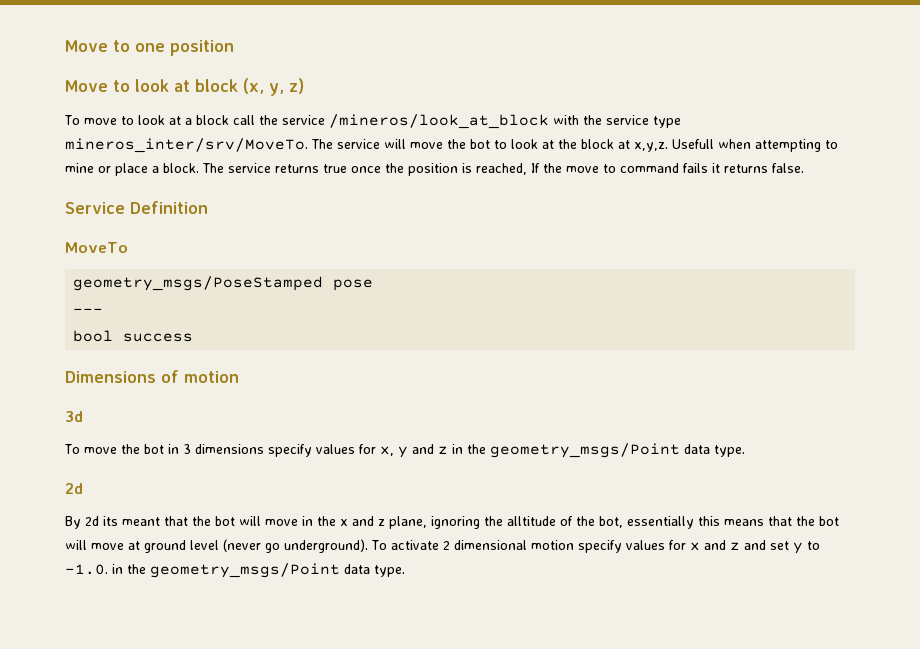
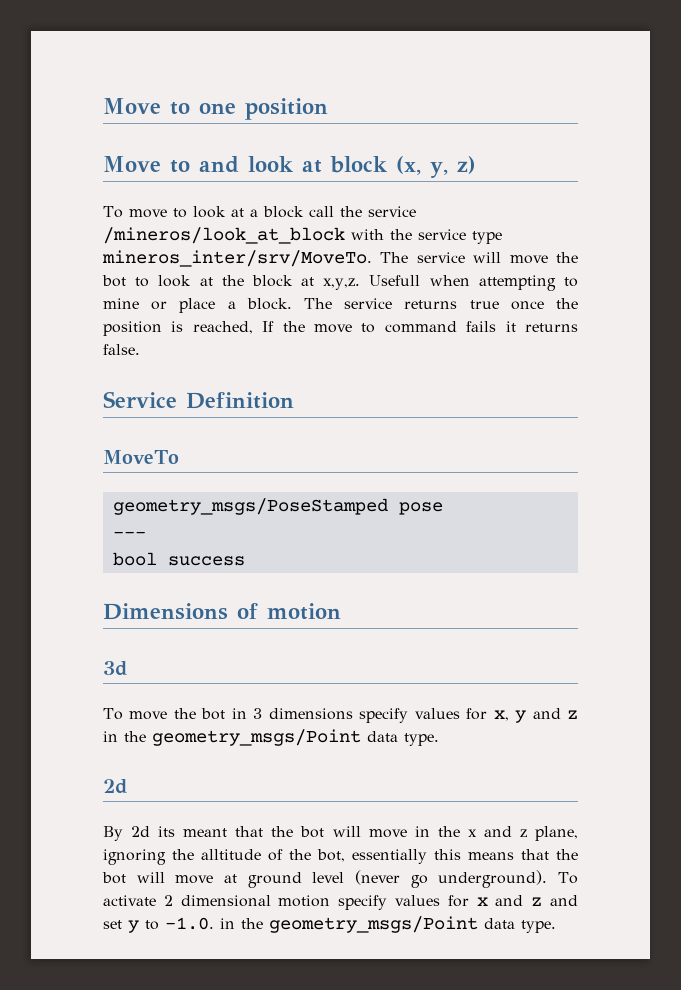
- Move to look at block (x, y, z)
+ Move to and look at block (x, y, z)

